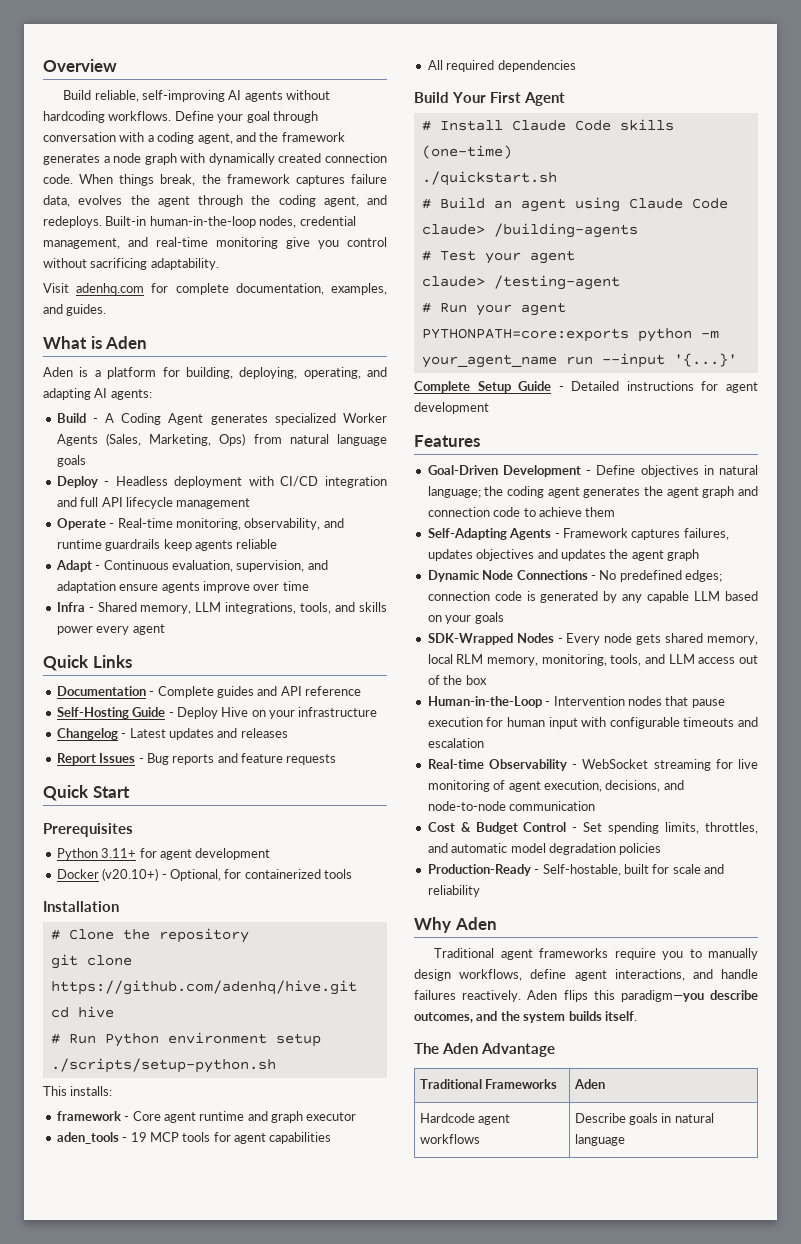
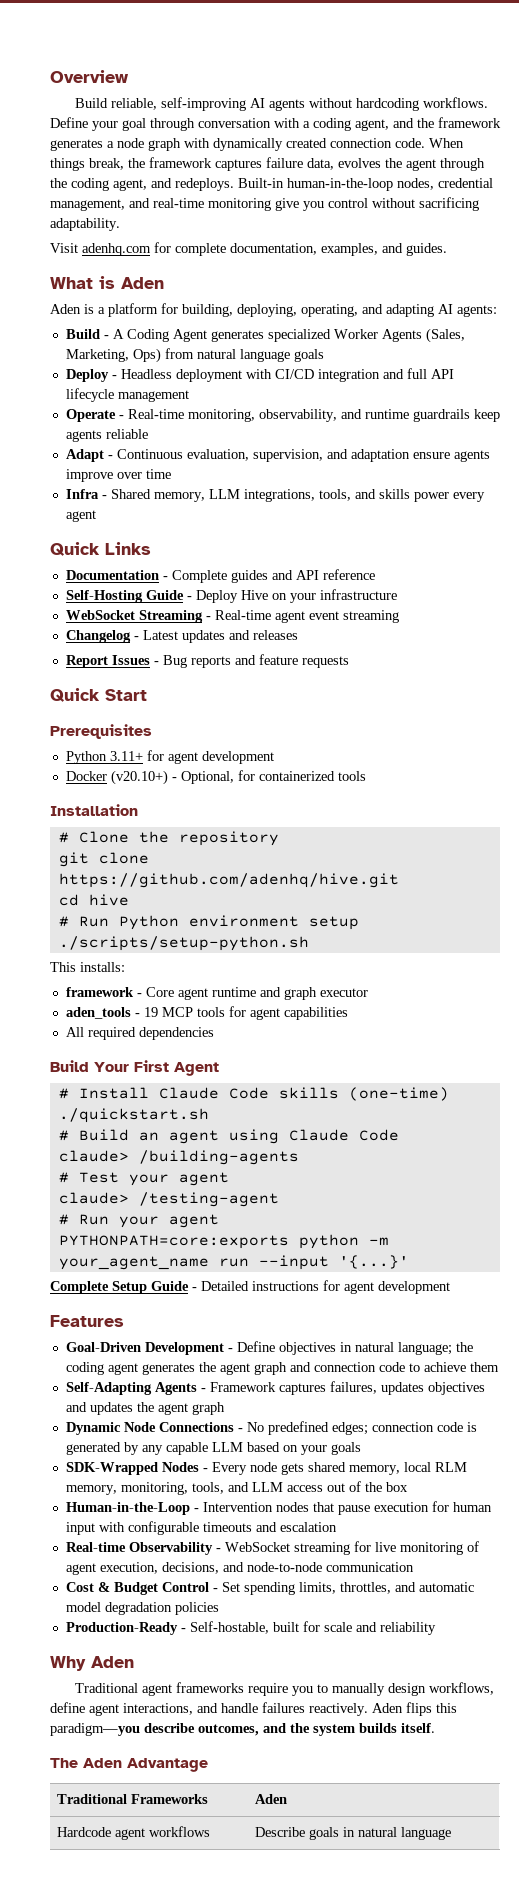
+ WebSocket Streaming - Real-time agent event streaming

